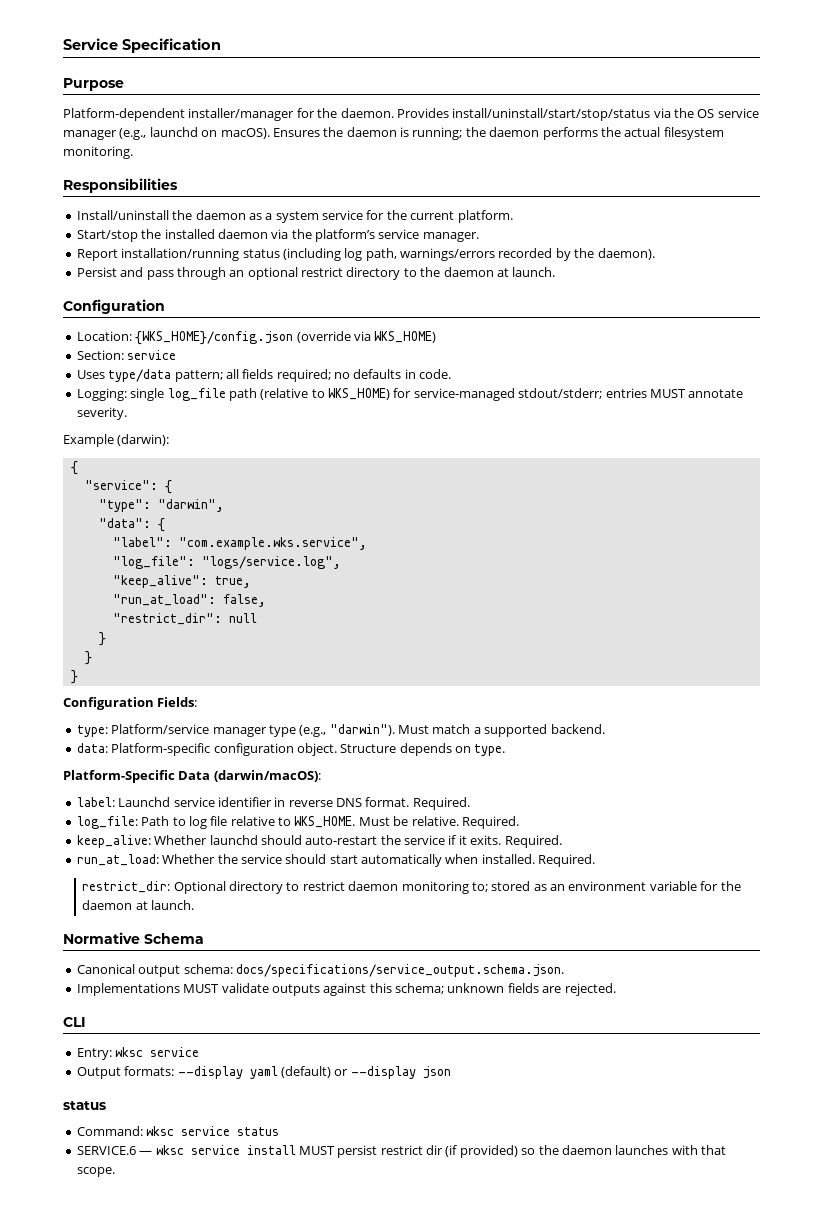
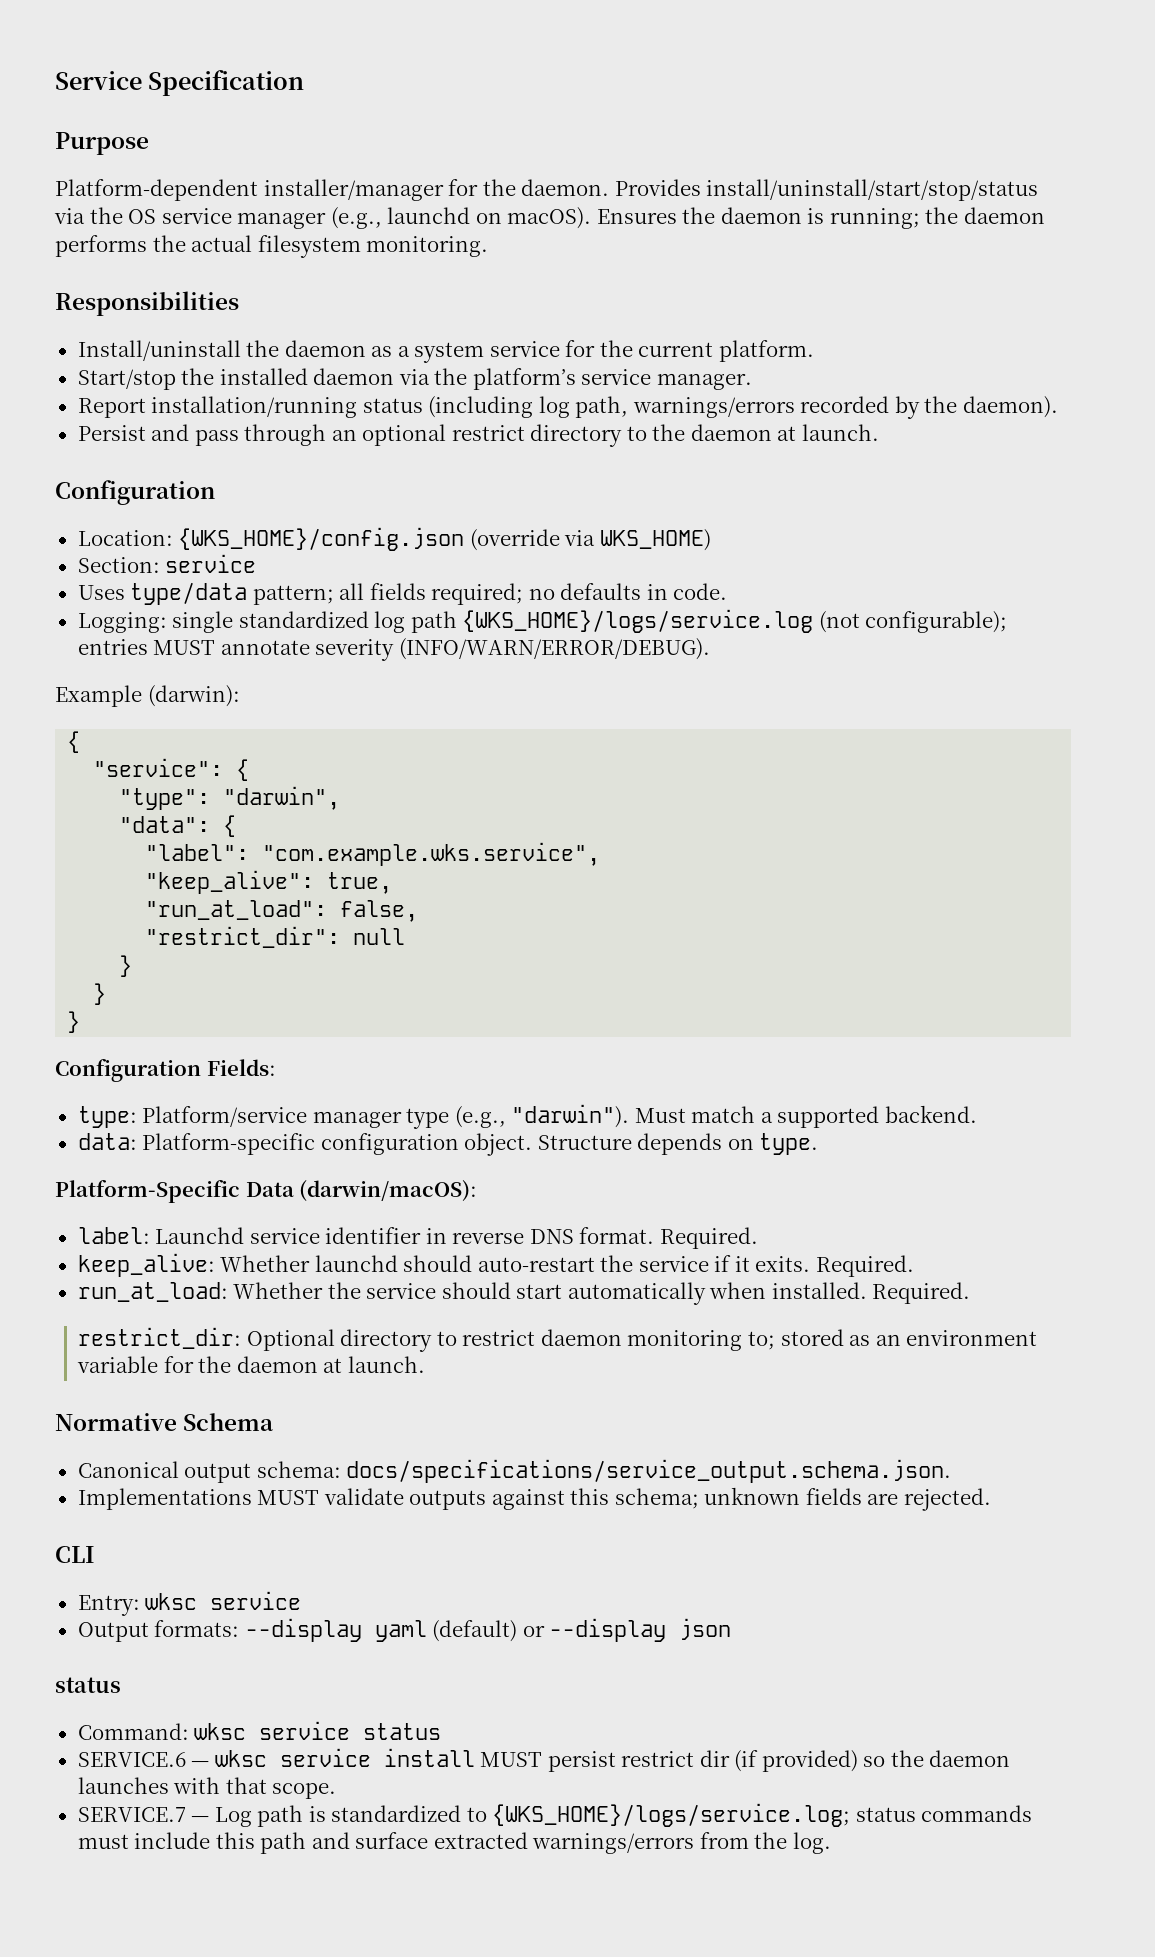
- Logging: single log_file path (relative to WKS_HOME) for service-managed stdout/stderr; entries MUST annotate severity.
+ Logging: single standardized log path {WKS_HOME}/logs/service.log (not configurable); entries MUST annotate severity (INFO/WARN/ERROR/DEBUG).
- "log_file": "logs/service.log",
- log_file: Path to log file relative to WKS_HOME. Must be relative. Required.
+ SERVICE.7 — Log path is standardized to {WKS_HOME}/logs/service.log; status commands must include this path and surface extracted warnings/errors from the log.

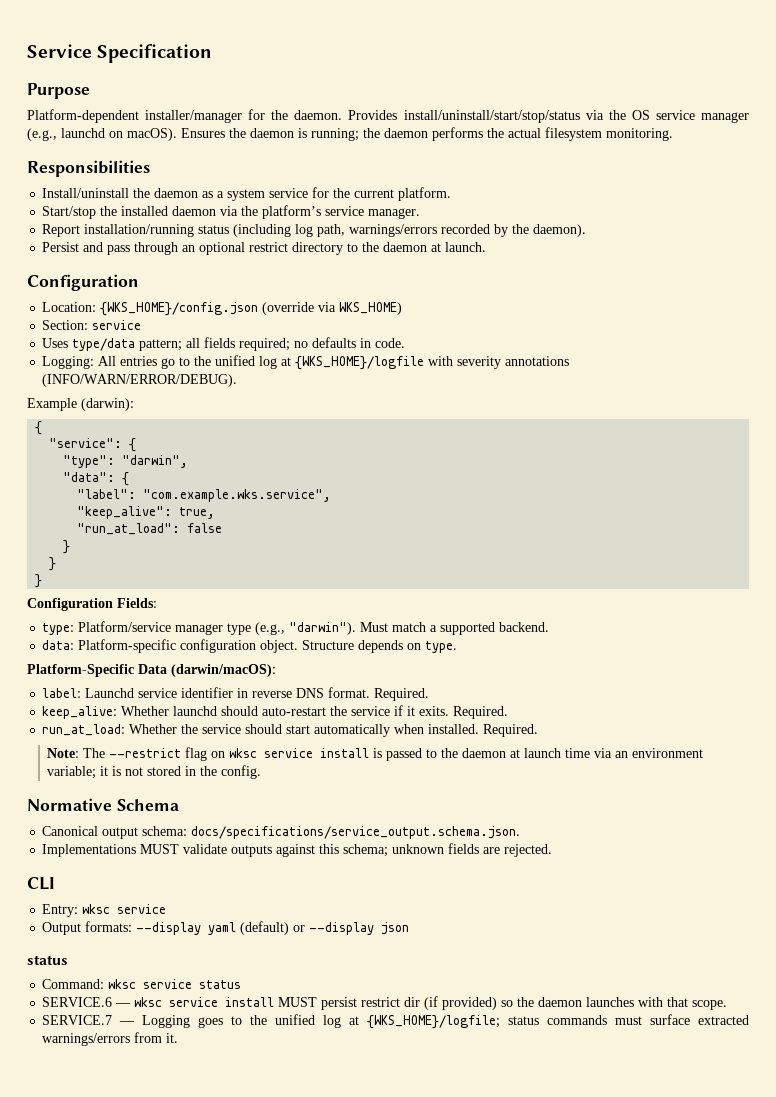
- Logging: single standardized log path {WKS_HOME}/logs/service.log (not configurable); entries MUST annotate severity (INFO/WARN/ERROR/DEBUG).
+ Logging: All entries go to the unified log at {WKS_HOME}/logfile with severity annotations (INFO/WARN/ERROR/DEBUG).
- "run_at_load": false,
- "restrict_dir": null
+ "run_at_load": false
- restrict_dir: Optional directory to restrict daemon monitoring to; stored as an environment variable for the daemon at launch.
+ Note: The --restrict flag on wksc service install is passed to the daemon at launch time via an environment variable; it is not stored in the config.
- SERVICE.7 — Log path is standardized to {WKS_HOME}/logs/service.log; status commands must include this path and surface extracted warnings/errors from the log.
+ SERVICE.7 — Logging goes to the unified log at {WKS_HOME}/logfile; status commands must surface extracted warnings/errors from it.

